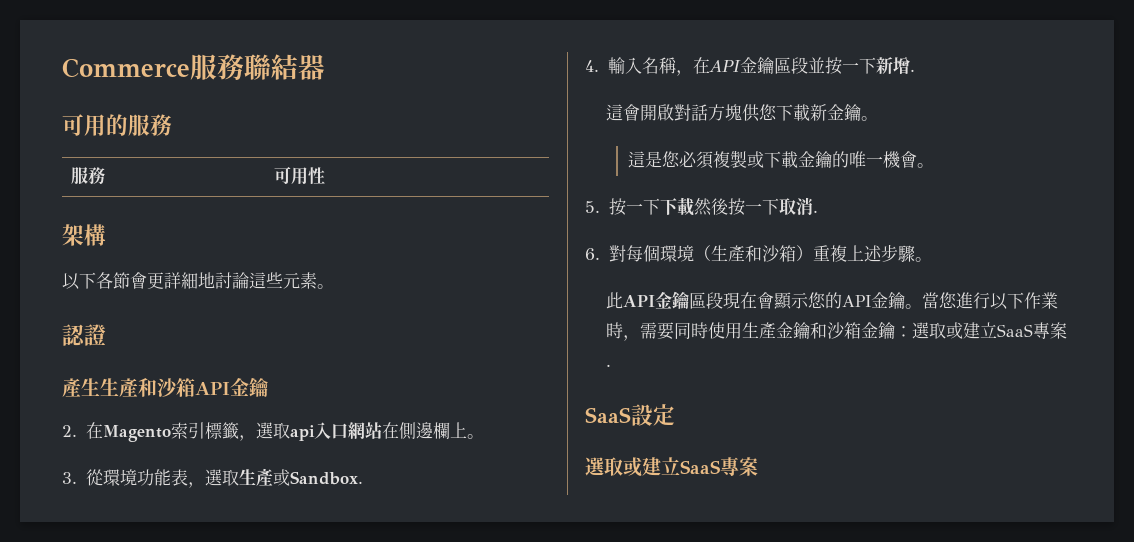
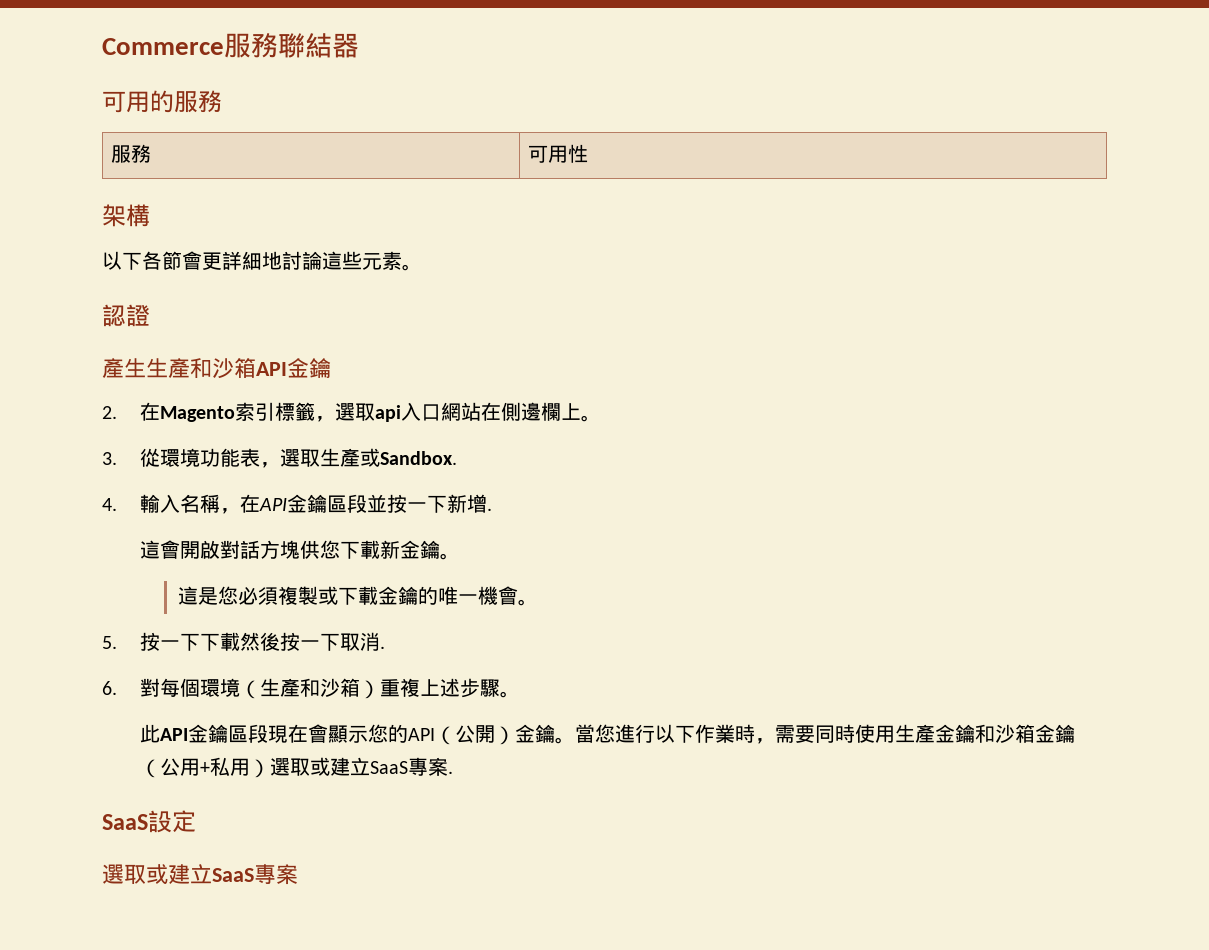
- 此API金鑰區段現在會顯示您的API金鑰。
+ 此API金鑰區段現在會顯示您的API（公開）金鑰。
- 當您進行以下作業時，需要同時使用生產金鑰和沙箱金鑰：選取或建立SaaS專案.
+ 當您進行以下作業時，需要同時使用生產金鑰和沙箱金鑰（公用+私用）選取或建立SaaS專案.

